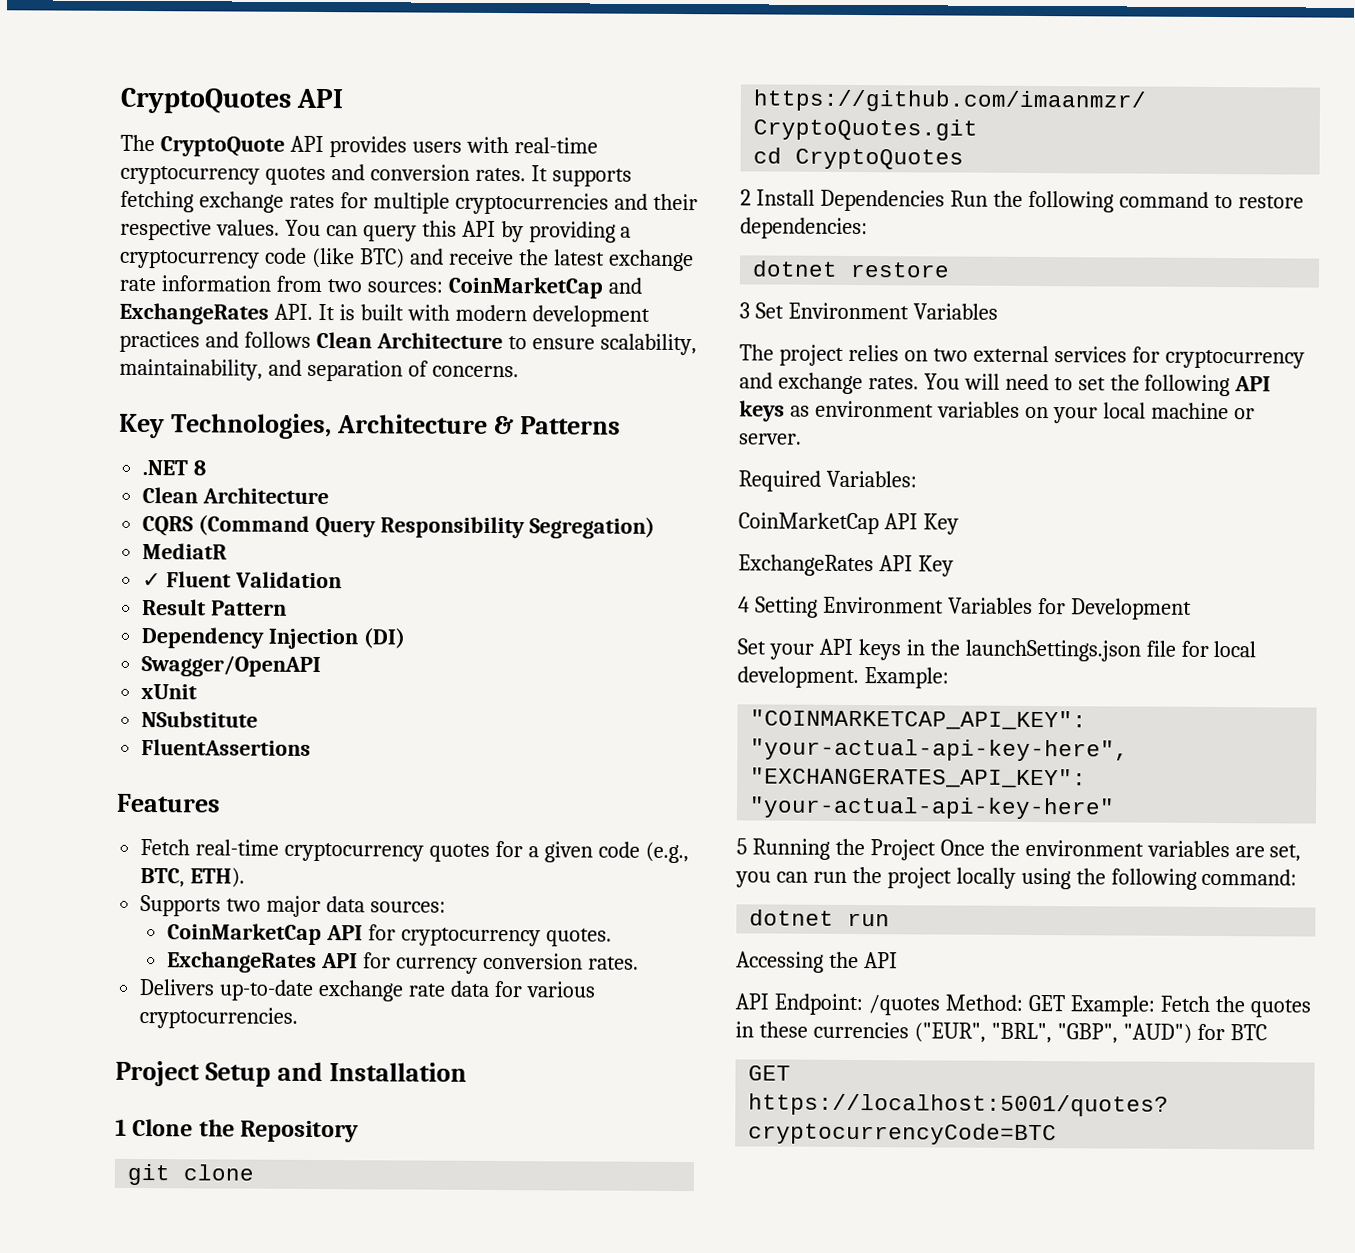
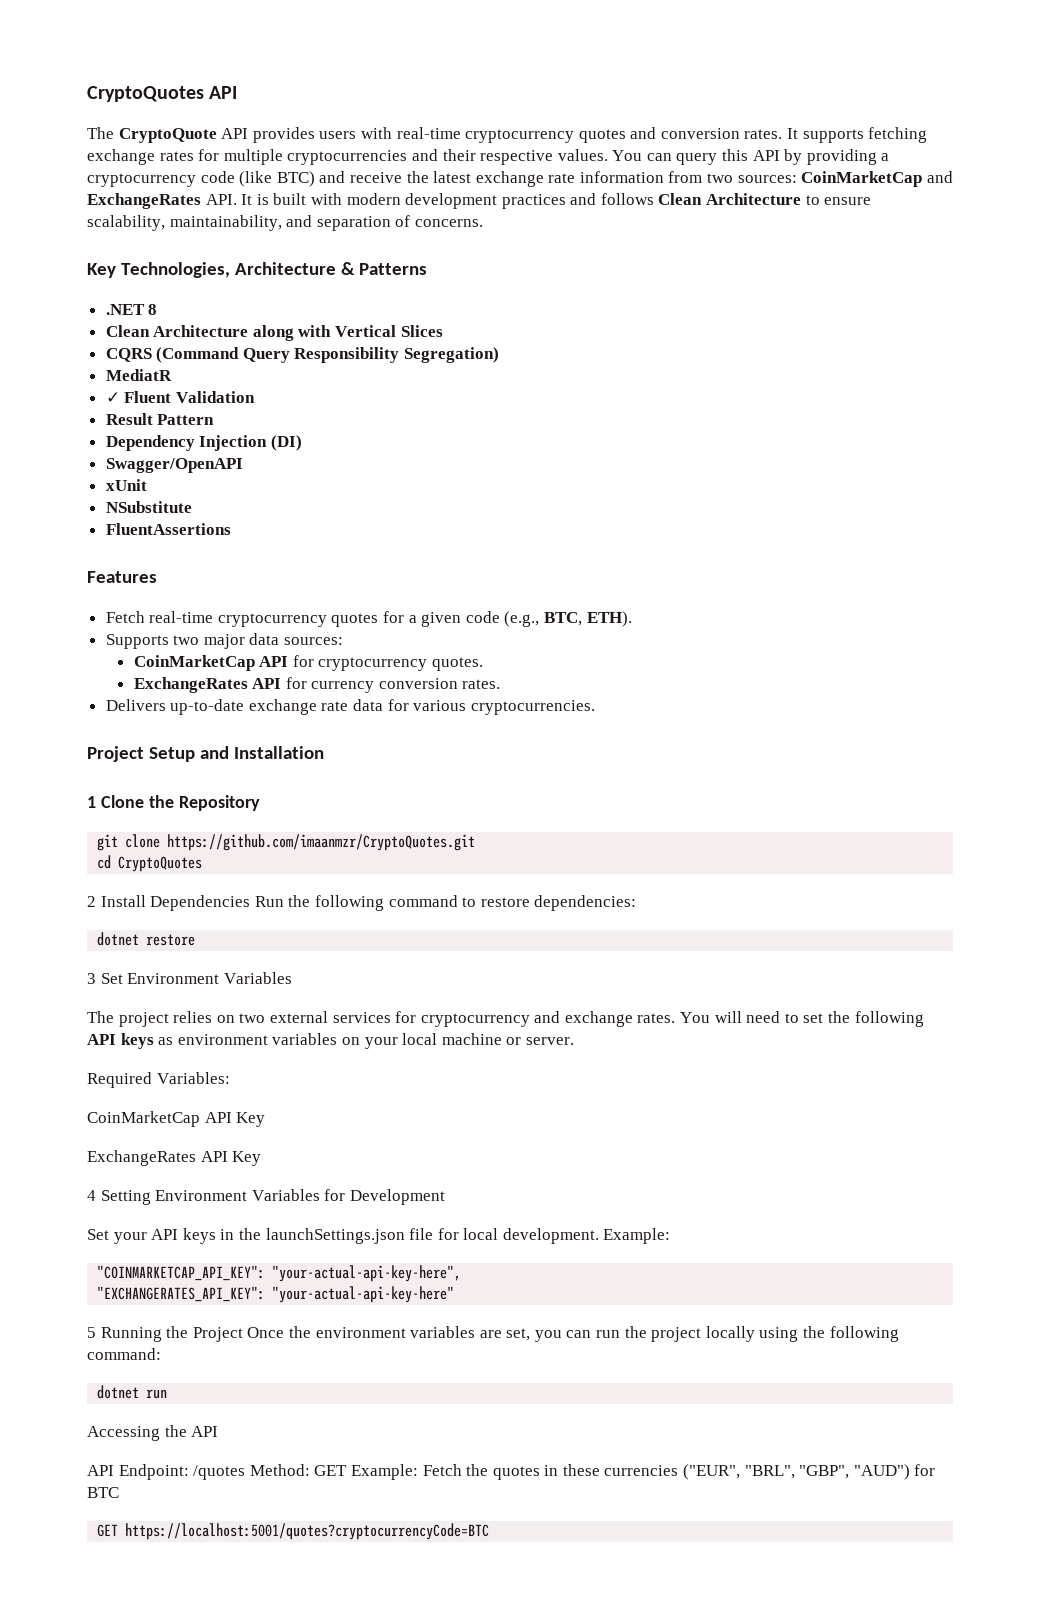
  .NET 8
- Clean Architecture
+ Clean Architecture along with Vertical Slices

